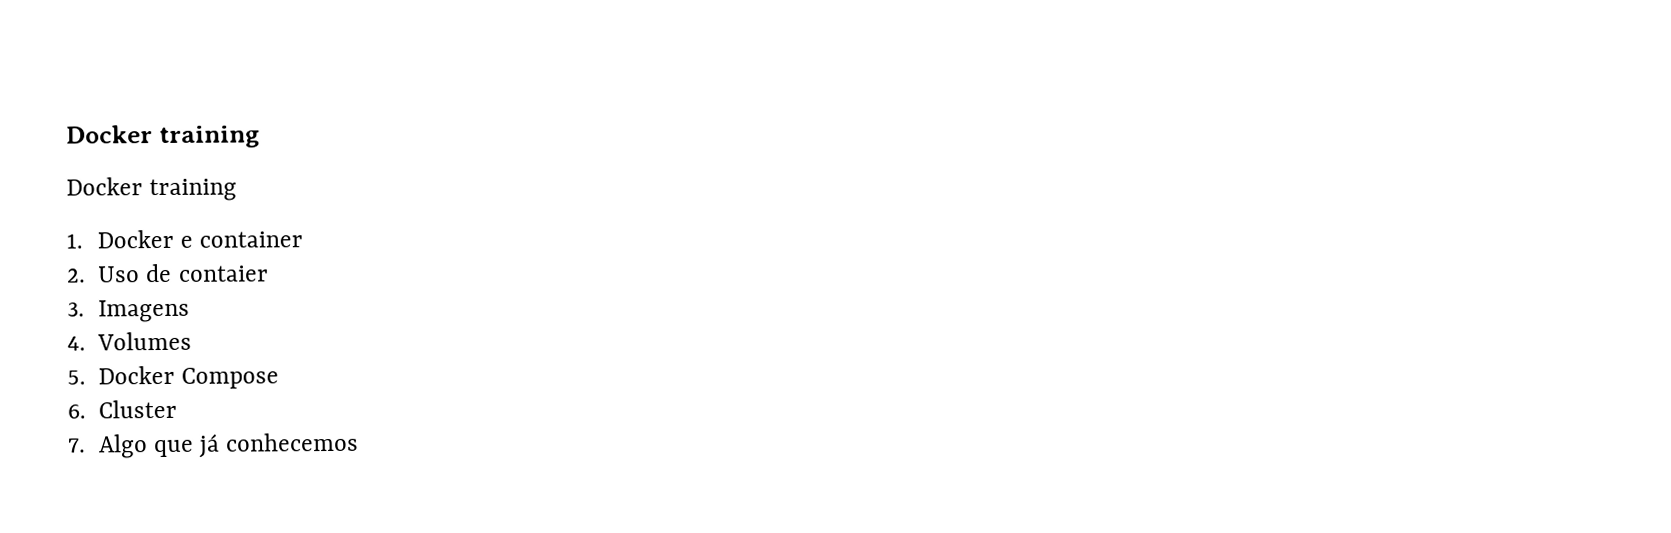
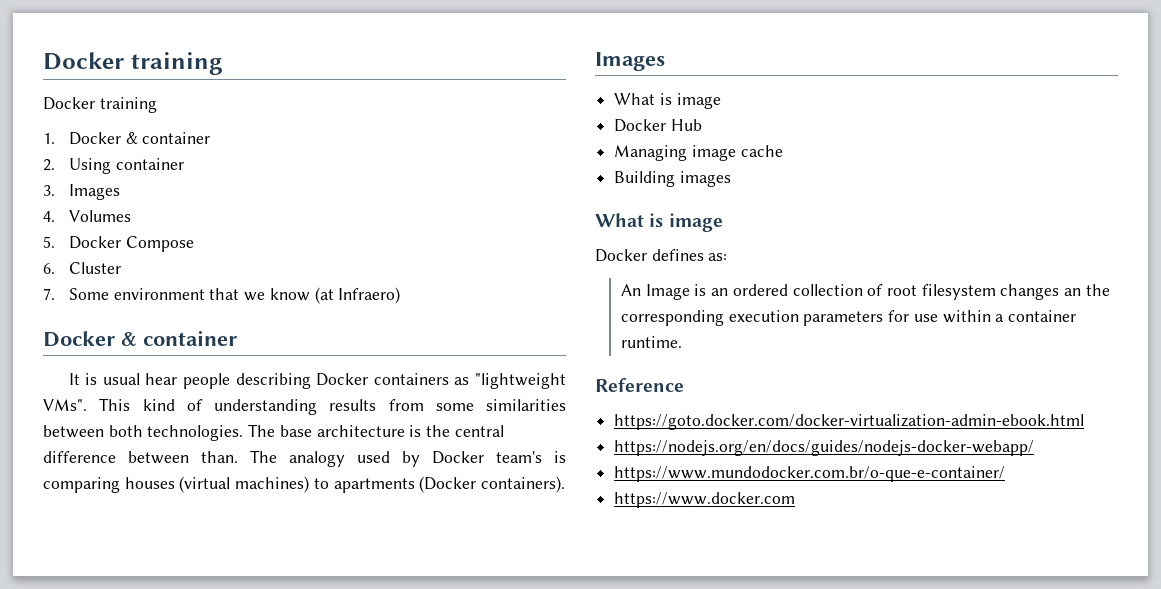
- 1. Docker e container
+ 1. Docker & container
- 2. Uso de contaier
+ 2. Using container
- 3. Imagens
+ 3. Images
- 7. Algo que já conhecemos
+ 7. Some environment that we know (at Infraero)
+ Docker & container
+ It is usual hear people describing Docker containers as "lightweight VMs". This kind of understanding results from some similarities between both technologies. The base architecture is the central difference between than. The analogy used by Docker team's is comparing houses (virtual machines) to apartments (Docker containers).
+ Images
+ What is image
+ Docker Hub
+ Managing image cache
+ Building images
+ What is image
+ Docker defines as:
+ An Image is an ordered collection of root filesystem changes an the corresponding execution parameters for use within a container runtime.
+ Reference
+ https://goto.docker.com/docker-virtualization-admin-ebook.html
+ https://nodejs.org/en/docs/guides/nodejs-docker-webapp/
+ https://www.mundodocker.com.br/o-que-e-container/
+ https://www.docker.com

